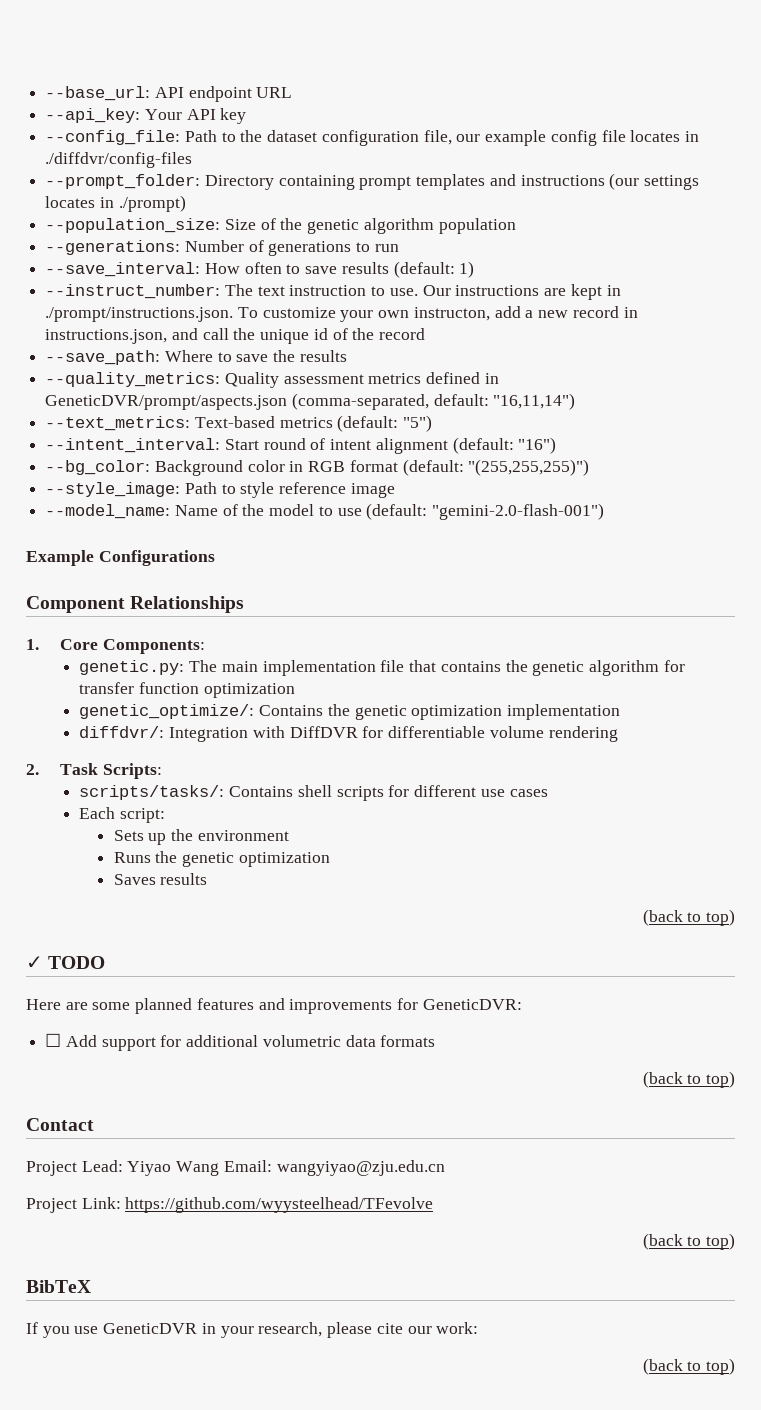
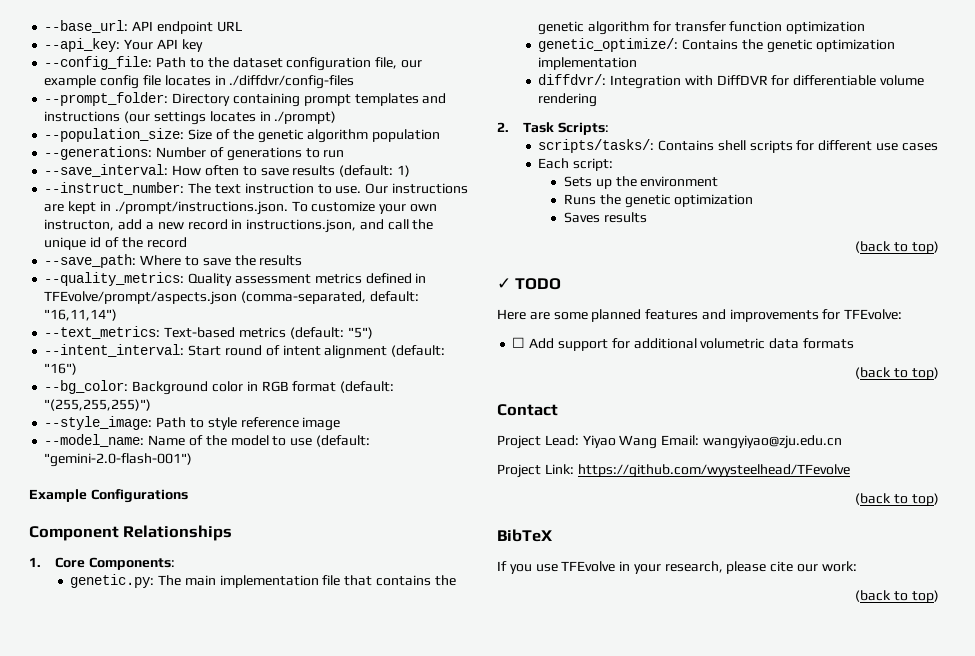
- --quality_metrics: Quality assessment metrics defined in GeneticDVR/prompt/aspects.json (comma-separated, default: "16,11,14")
+ --quality_metrics: Quality assessment metrics defined in TFEvolve/prompt/aspects.json (comma-separated, default: "16,11,14")
- Here are some planned features and improvements for GeneticDVR:
+ Here are some planned features and improvements for TFEvolve:
- If you use GeneticDVR in your research, please cite our work:
+ If you use TFEvolve in your research, please cite our work:

